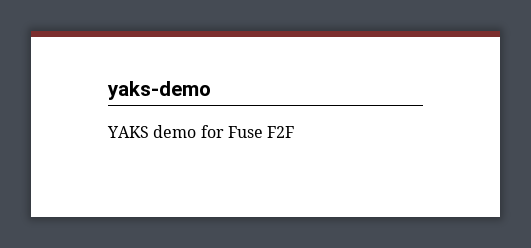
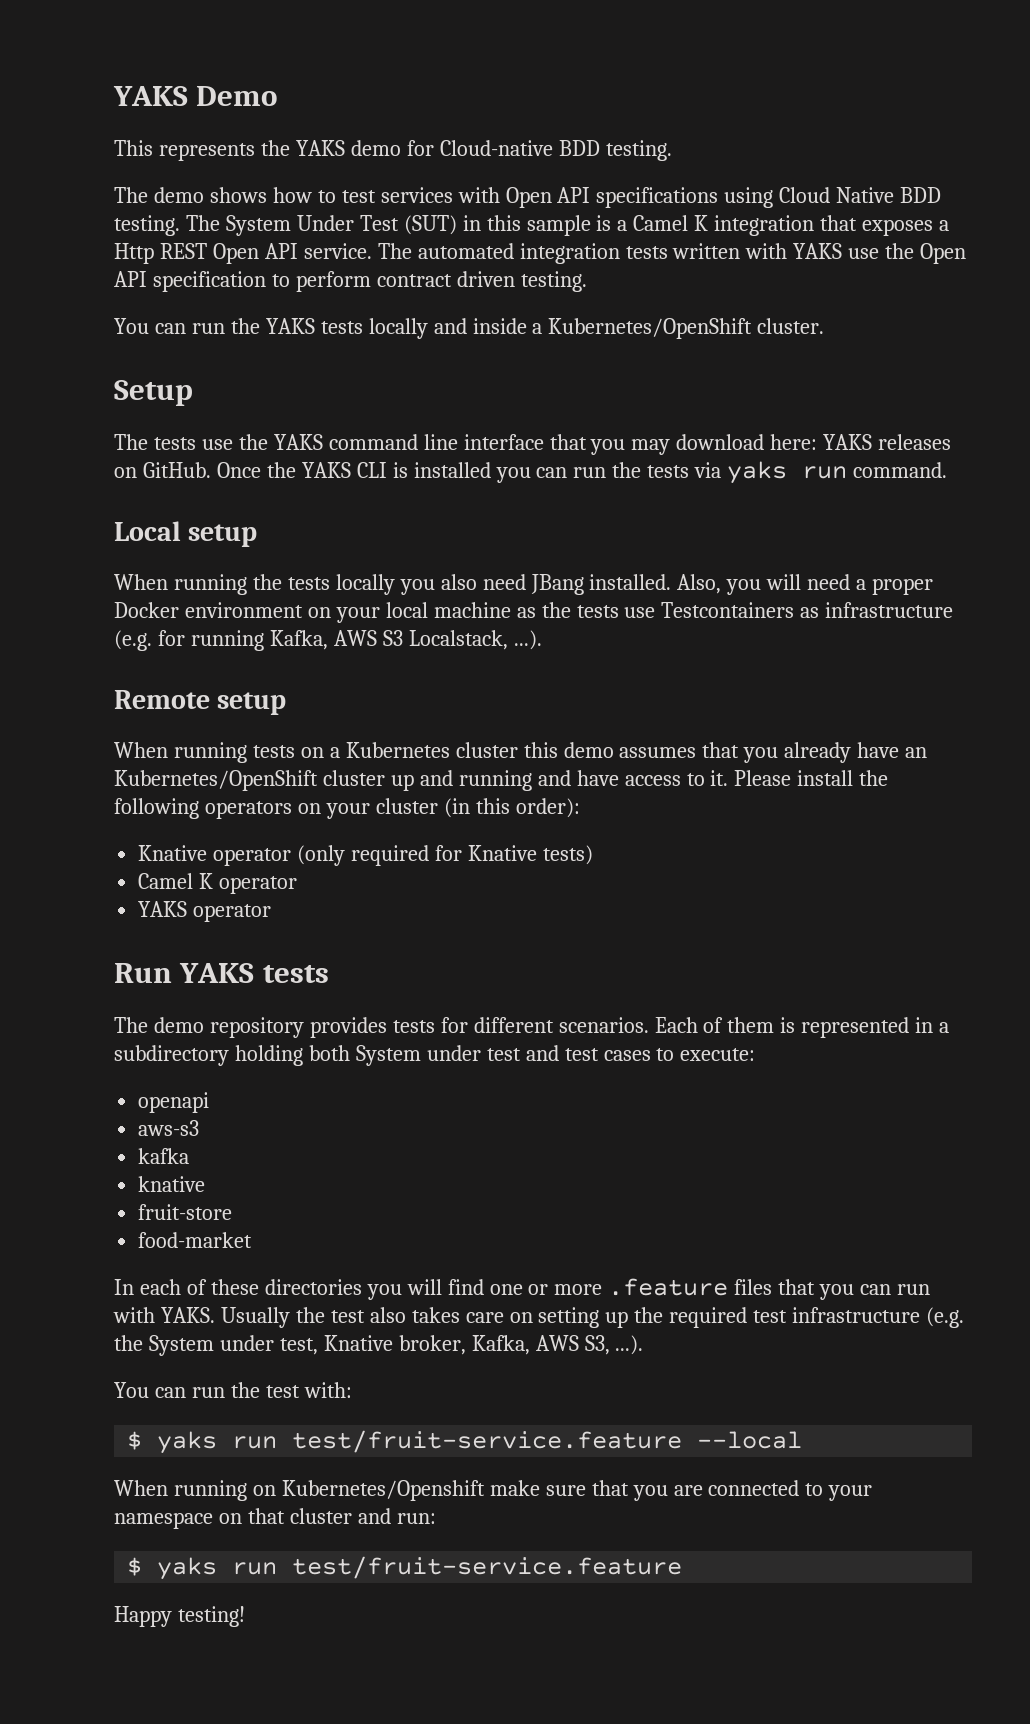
- yaks-demo
- YAKS demo for Fuse F2F
+ YAKS Demo
+ This represents the YAKS demo for Cloud-native BDD testing.
+ The demo shows how to test services with Open API specifications using Cloud Native BDD testing. The System Under Test (SUT) in this sample is a Camel K integration that exposes a Http REST Open API service. The automated integration tests written with YAKS use the Open API specification to perform contract driven testing.
+ You can run the YAKS tests locally and inside a Kubernetes/OpenShift cluster.
+ Setup
+ The tests use the YAKS command line interface that you may download here: YAKS releases on GitHub. Once the YAKS CLI is installed you can run the tests via yaks run command.
+ Local setup
+ When running the tests locally you also need JBang installed. Also, you will need a proper Docker environment on your local machine as the tests use Testcontainers as infrastructure (e.g. for running Kafka, AWS S3 Localstack, ...).
+ Remote setup
+ When running tests on a Kubernetes cluster this demo assumes that you already have an Kubernetes/OpenShift cluster up and running and have access to it. Please install the following operators on your cluster (in this order):
+ Knative operator (only required for Knative tests)
+ Camel K operator
+ YAKS operator
+ Run YAKS tests
+ The demo repository provides tests for different scenarios. Each of them is represented in a subdirectory holding both System under test and test cases to execute:
+ openapi
+ aws-s3
+ kafka
+ knative
+ fruit-store
+ food-market
+ In each of these directories you will find one or more .feature files that you can run with YAKS. Usually the test also takes care on setting up the required test infrastructure (e.g. the System under test, Knative broker, Kafka, AWS S3, ...).
+ You can run the test with:
+ $ yaks run test/fruit-service.feature --local
+ When running on Kubernetes/Openshift make sure that you are connected to your namespace on that cluster and run:
+ $ yaks run test/fruit-service.feature
+ Happy testing!

